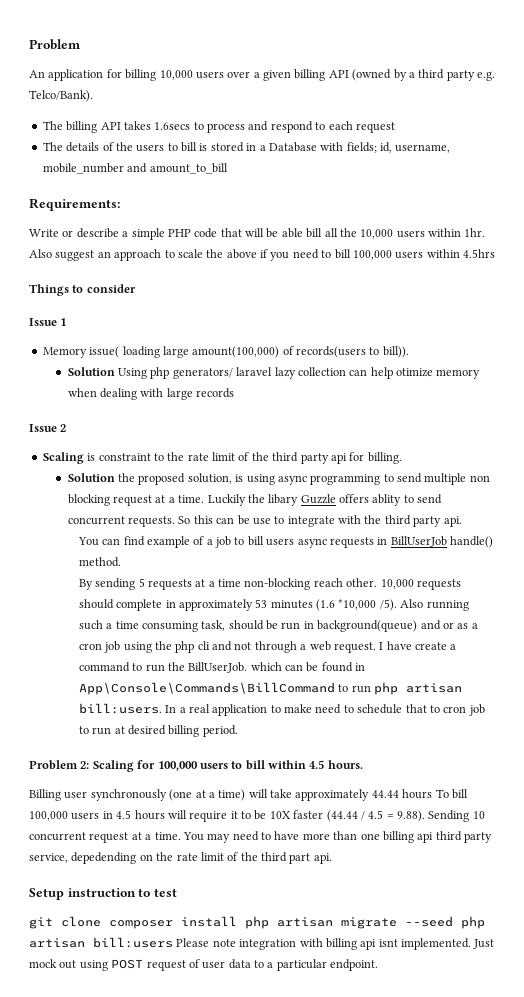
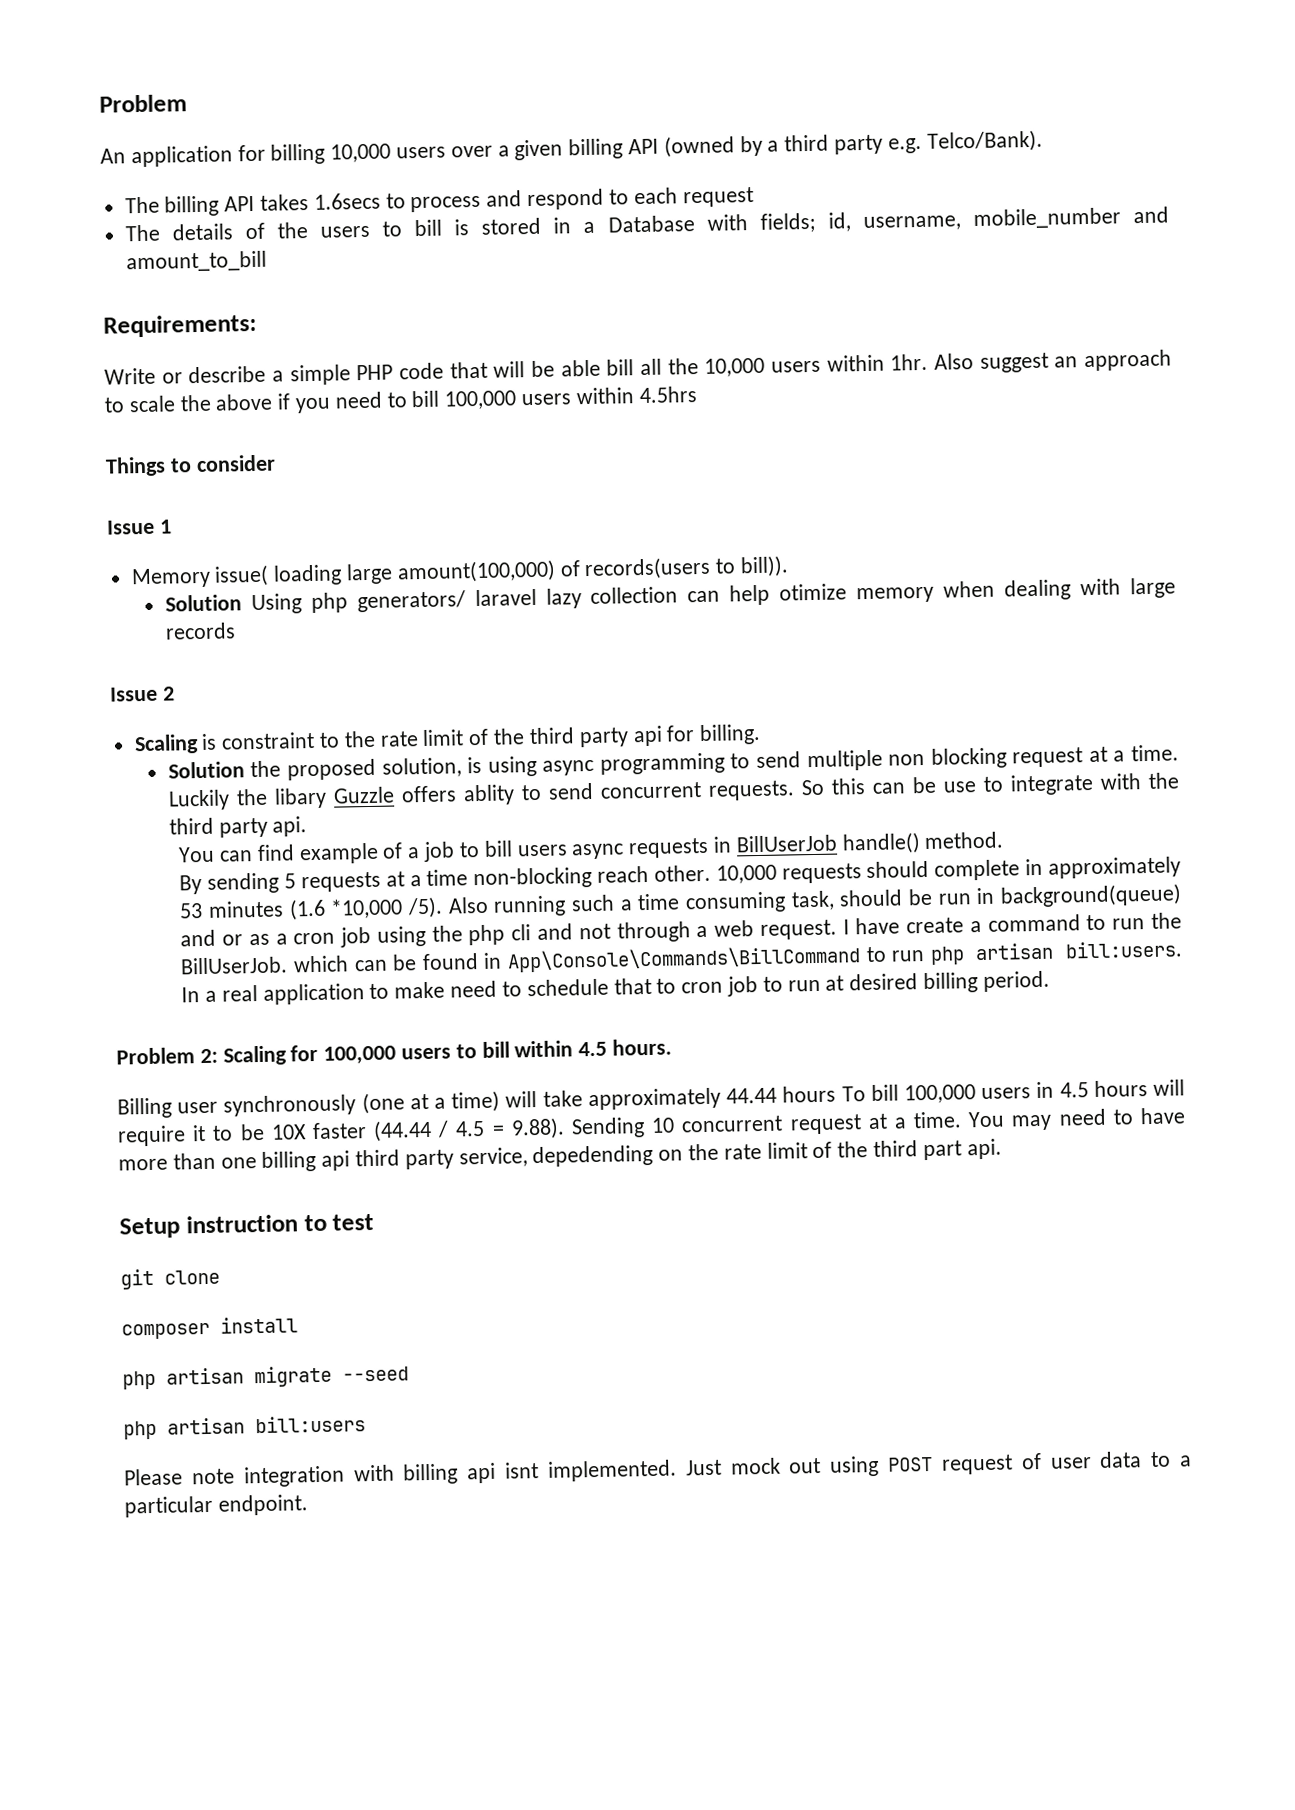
- git clone composer install php artisan migrate --seed php artisan bill:users Please note integration with billing api isnt implemented.
+ git clone
+ composer install
+ php artisan migrate --seed
+ php artisan bill:users
+ Please note integration with billing api isnt implemented.

